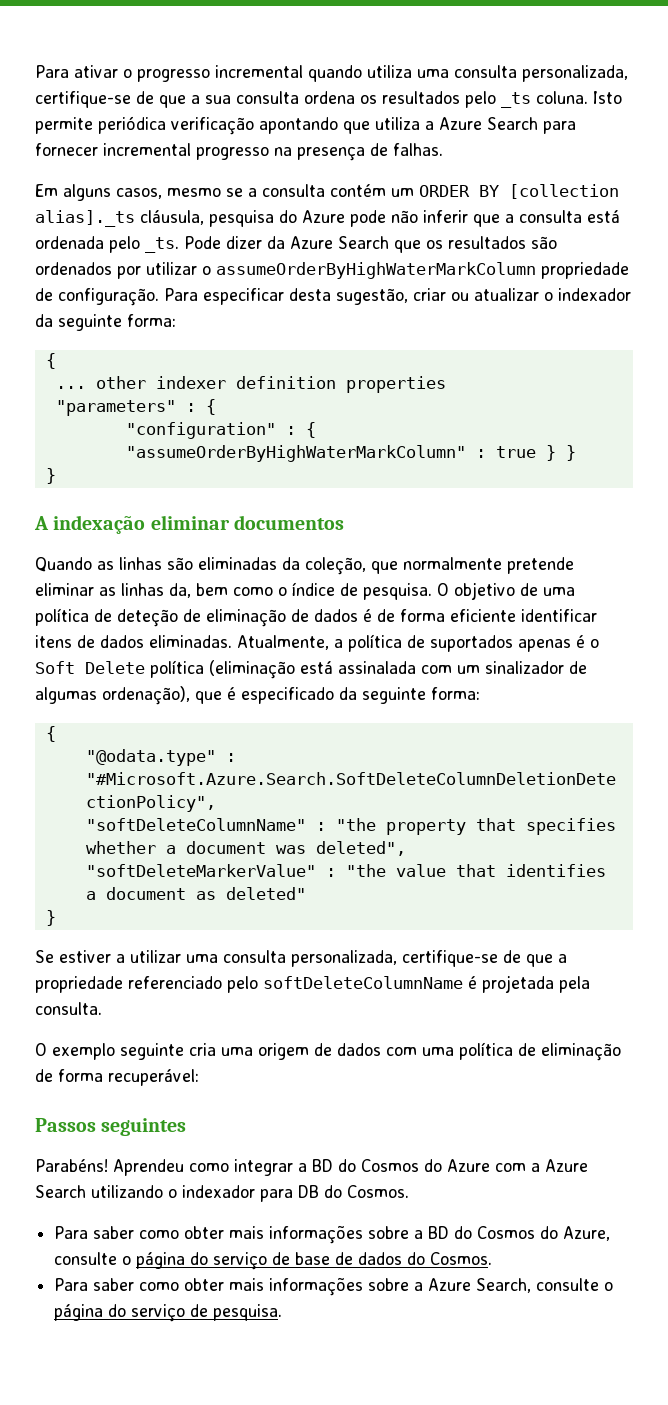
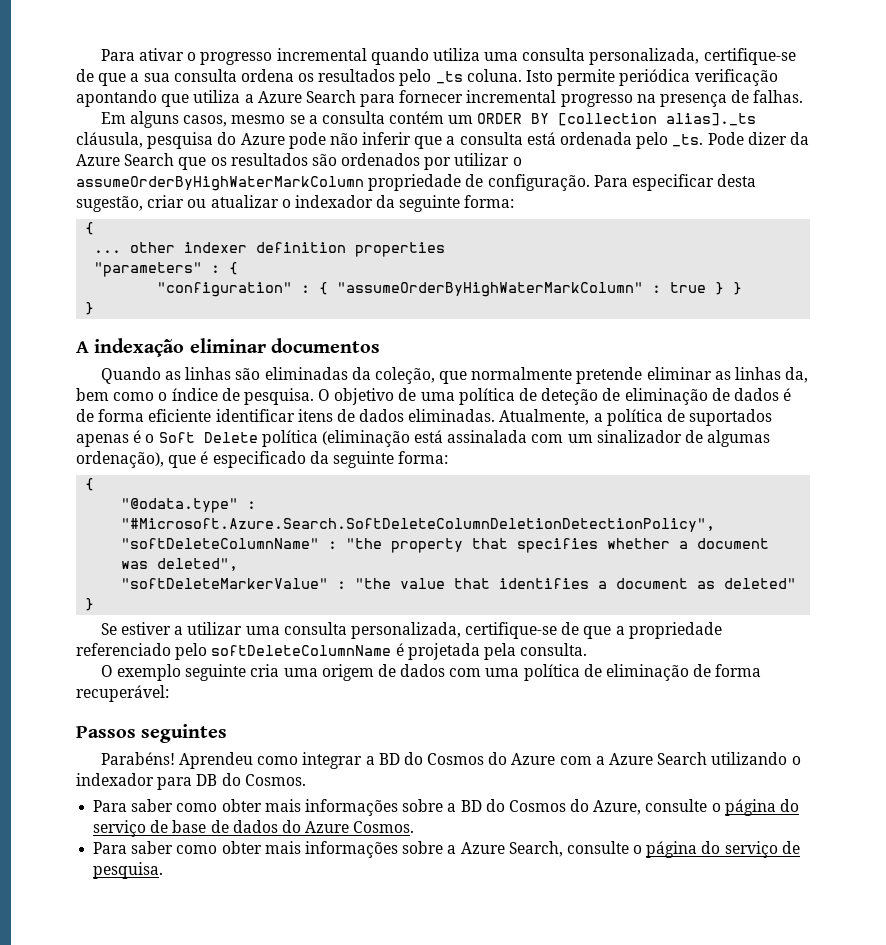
- Para saber como obter mais informações sobre a BD do Cosmos do Azure, consulte o página do serviço de base de dados do Cosmos.
+ Para saber como obter mais informações sobre a BD do Cosmos do Azure, consulte o página do serviço de base de dados do Azure Cosmos.

